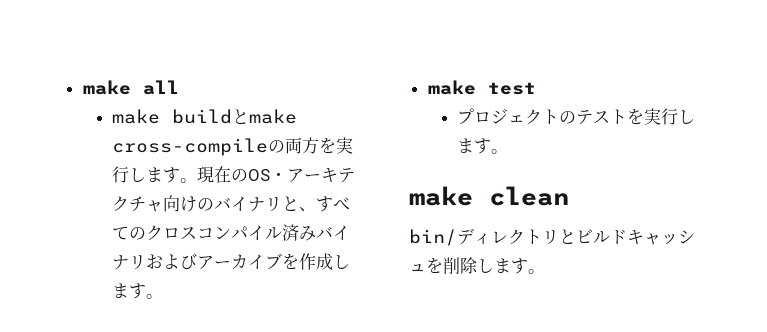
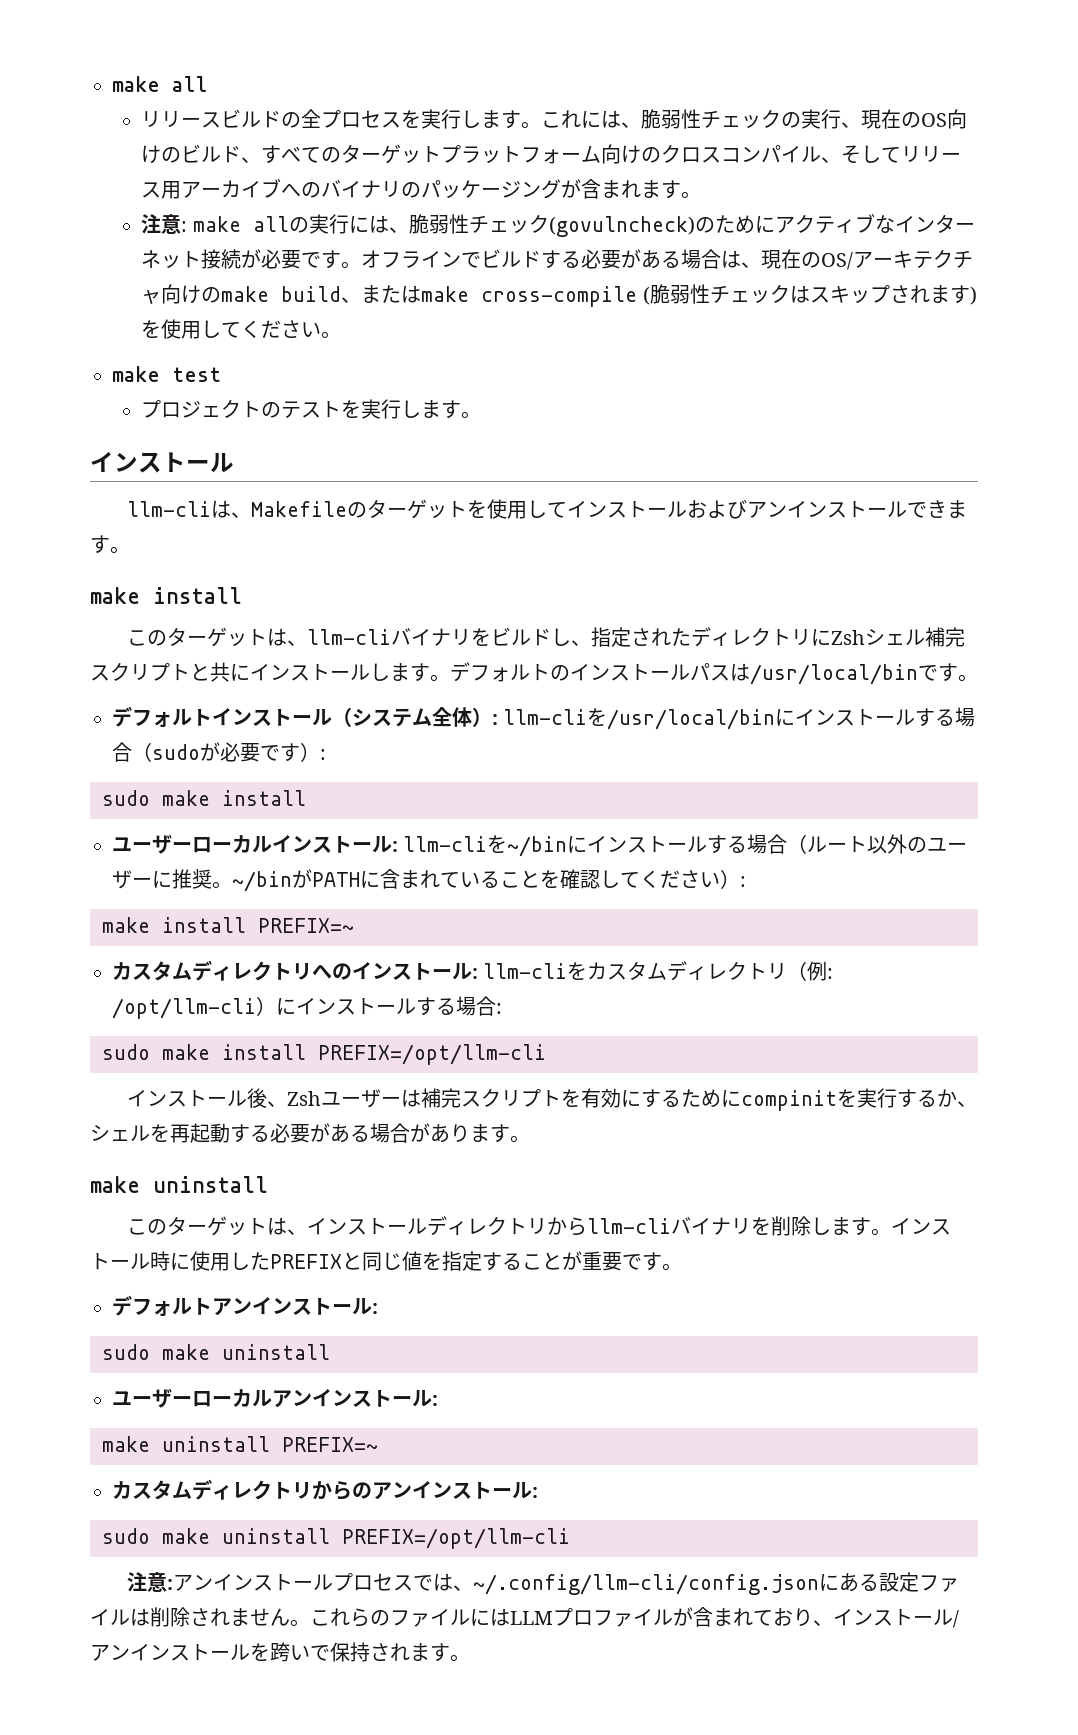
- make buildとmake cross-compileの両方を実行します。現在のOS・アーキテクチャ向けのバイナリと、すべてのクロスコンパイル済みバイナリおよびアーカイブを作成します。
+ リリースビルドの全プロセスを実行します。これには、脆弱性チェックの実行、現在のOS向けのビルド、すべてのターゲットプラットフォーム向けのクロスコンパイル、そしてリリース用アーカイブへのバイナリのパッケージングが含まれます。
+ 注意: make allの実行には、脆弱性チェック(govulncheck)のためにアクティブなインターネット接続が必要です。オフラインでビルドする必要がある場合は、現在のOS/アーキテクチャ向けのmake build、またはmake cross-compile (脆弱性チェックはスキップされます)を使用してください。
  プロジェクトのテストを実行します。
- make clean
- bin/ディレクトリとビルドキャッシュを削除します。
+ インストール
+ llm-cliは、Makefileのターゲットを使用してインストールおよびアンインストールできます。
+ make install
+ このターゲットは、llm-cliバイナリをビルドし、指定されたディレクトリにZshシェル補完スクリプトと共にインストールします。デフォルトのインストールパスは/usr/local/binです。
+ デフォルトインストール（システム全体）: llm-cliを/usr/local/binにインストールする場合（sudoが必要です）:
+ sudo make install
+ ユーザーローカルインストール: llm-cliを~/binにインストールする場合（ルート以外のユーザーに推奨。~/binがPATHに含まれていることを確認してください）:
+ make install PREFIX=~
+ カスタムディレクトリへのインストール: llm-cliをカスタムディレクトリ（例: /opt/llm-cli）にインストールする場合:
+ sudo make install PREFIX=/opt/llm-cli
+ インストール後、Zshユーザーは補完スクリプトを有効にするためにcompinitを実行するか、シェルを再起動する必要がある場合があります。
+ make uninstall
+ このターゲットは、インストールディレクトリからllm-cliバイナリを削除します。インストール時に使用したPREFIXと同じ値を指定することが重要です。
+ デフォルトアンインストール:
+ sudo make uninstall
+ ユーザーローカルアンインストール:
+ make uninstall PREFIX=~
+ カスタムディレクトリからのアンインストール:
+ sudo make uninstall PREFIX=/opt/llm-cli
+ 注意:アンインストールプロセスでは、~/.config/llm-cli/config.jsonにある設定ファイルは削除されません。これらのファイルにはLLMプロファイルが含まれており、インストール/アンインストールを跨いで保持されます。

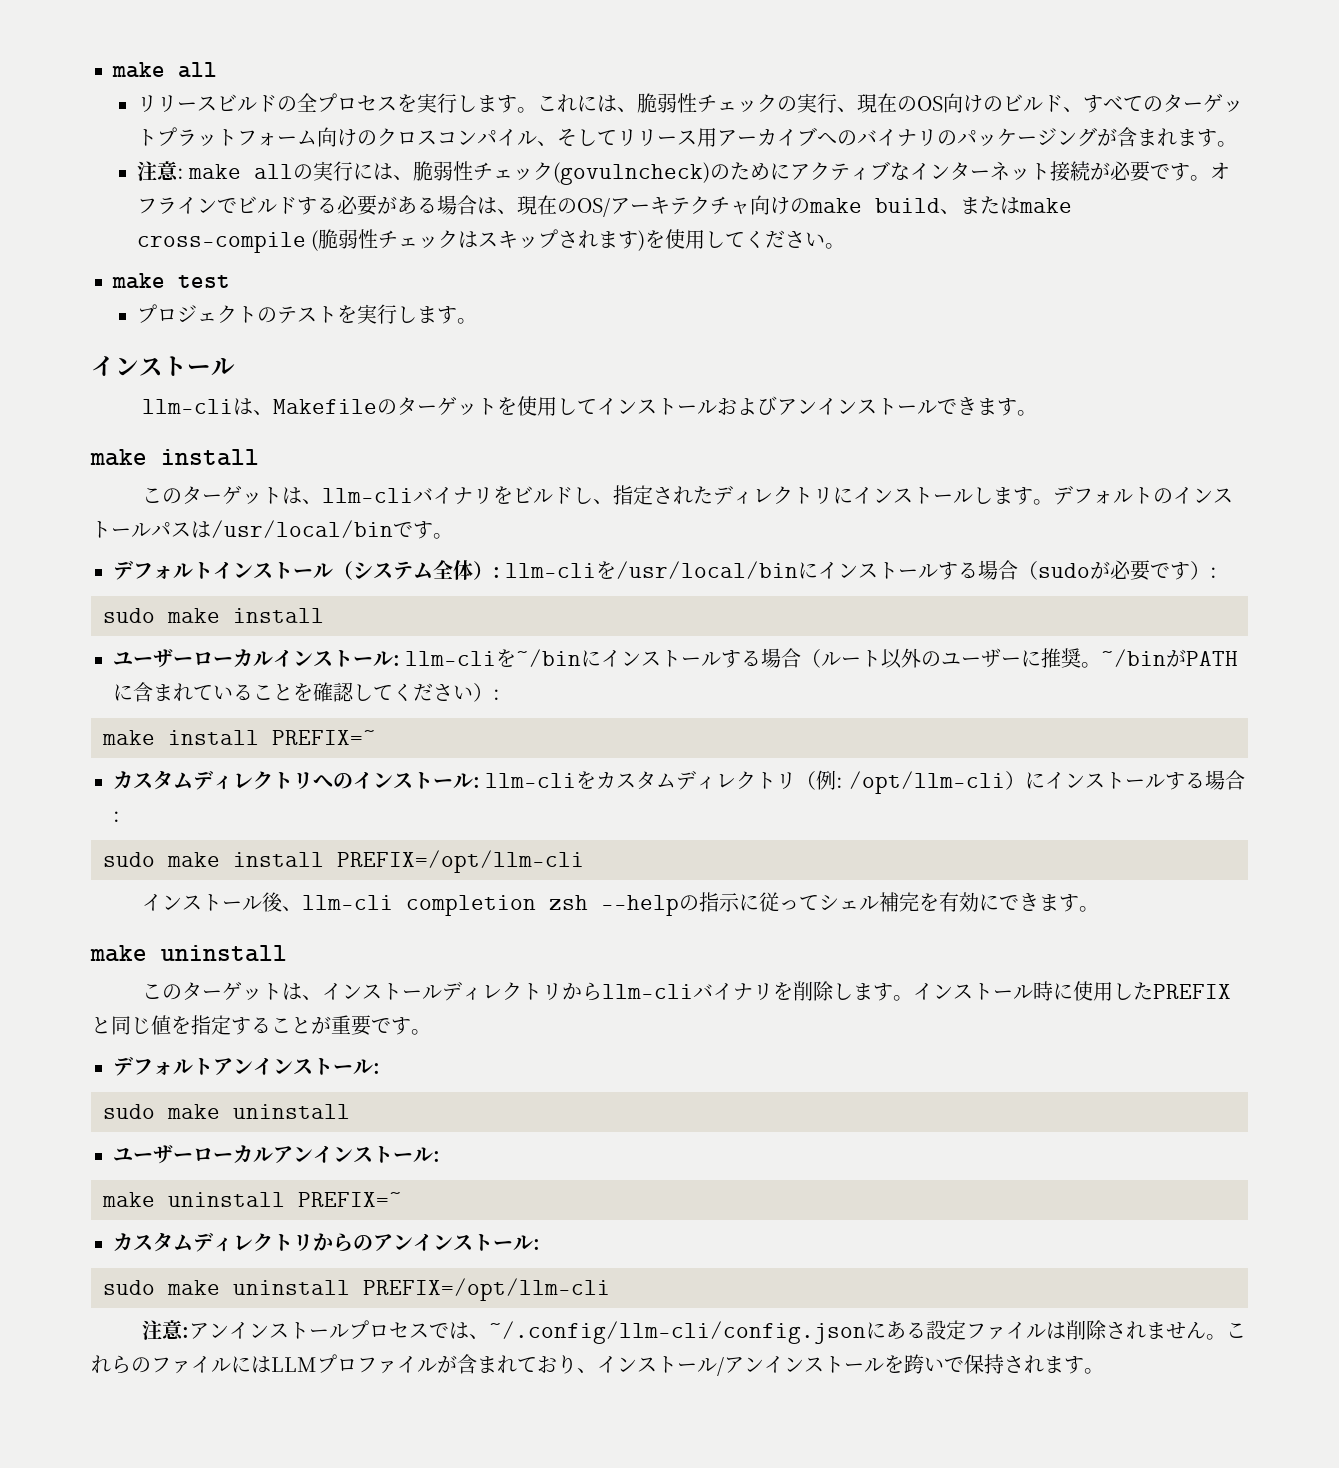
- このターゲットは、llm-cliバイナリをビルドし、指定されたディレクトリにZshシェル補完スクリプトと共にインストールします。
+ このターゲットは、llm-cliバイナリをビルドし、指定されたディレクトリにインストールします。
- インストール後、Zshユーザーは補完スクリプトを有効にするためにcompinitを実行するか、シェルを再起動する必要がある場合があります。
+ インストール後、llm-cli completion zsh --helpの指示に従ってシェル補完を有効にできます。

